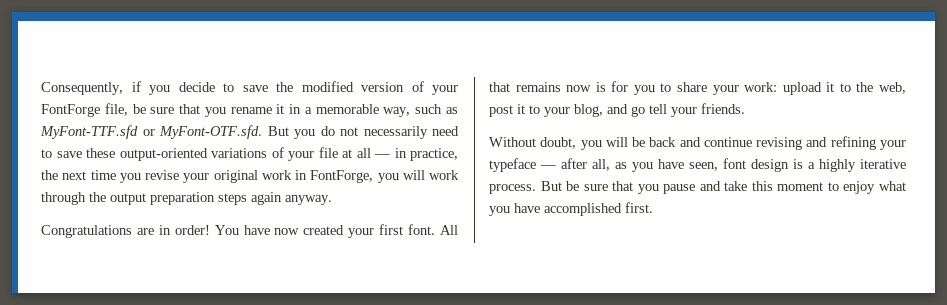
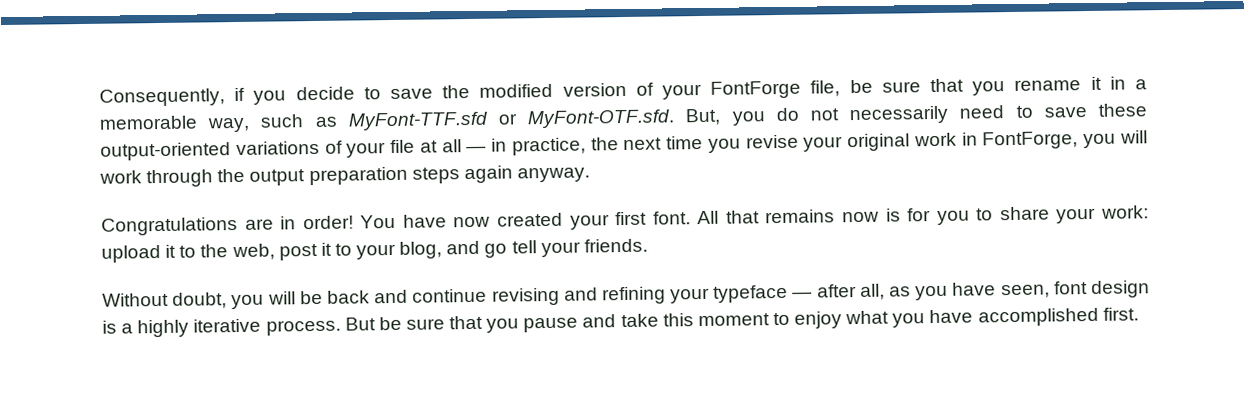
- Consequently, if you decide to save the modified version of your FontForge file, be sure that you rename it in a memorable way, such as MyFont-TTF.sfd or MyFont-OTF.sfd. But you do not necessarily need to save these output-oriented variations of your file at all — in practice, the next time you revise your original work in FontForge, you will work through the output preparation steps again anyway.
+ Consequently, if you decide to save the modified version of your FontForge file, be sure that you rename it in a memorable way, such as MyFont-TTF.sfd or MyFont-OTF.sfd. But, you do not necessarily need to save these output-oriented variations of your file at all — in practice, the next time you revise your original work in FontForge, you will work through the output preparation steps again anyway.

